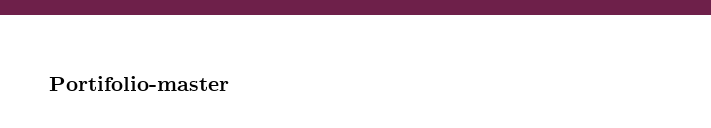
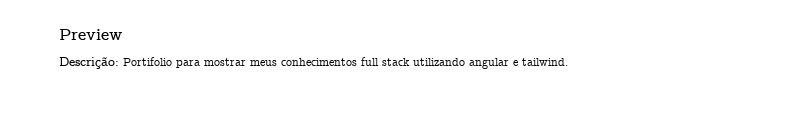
- Portifolio-master
+ Preview
+ Descrição: Portifolio para mostrar meus conhecimentos full stack utilizando angular e tailwind.

